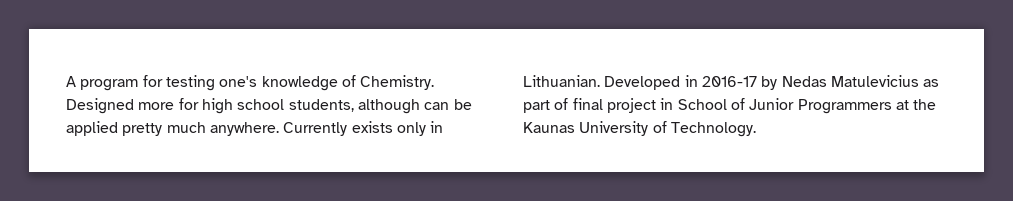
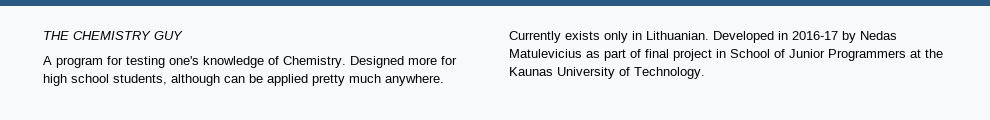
+ THE CHEMISTRY GUY

